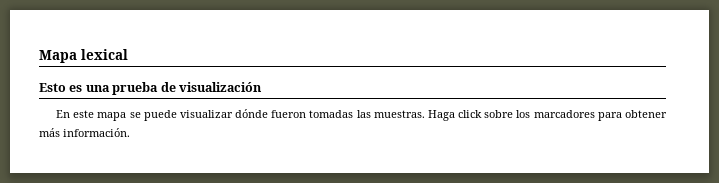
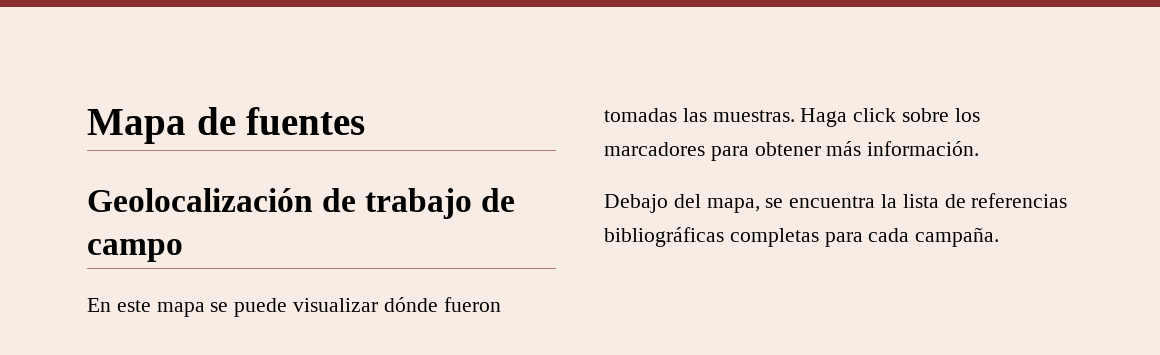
- Mapa lexical
- Esto es una prueba de visualización
+ Mapa de fuentes
+ Geolocalización de trabajo de campo
+ Debajo del mapa, se encuentra la lista de referencias bibliográficas completas para cada campaña.

